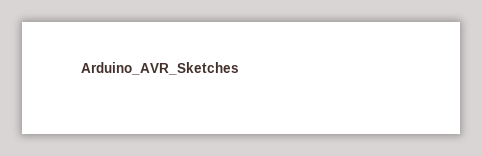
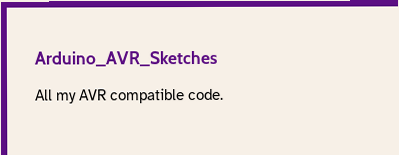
+ All my AVR compatible code.

